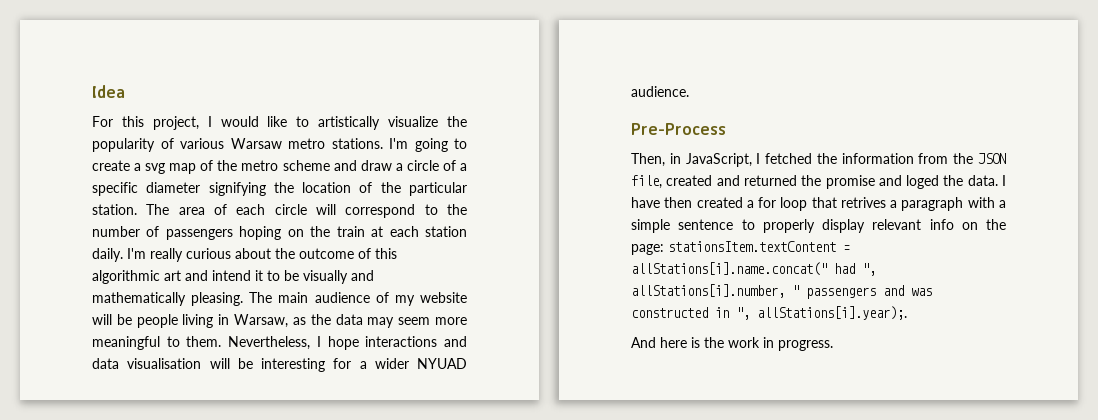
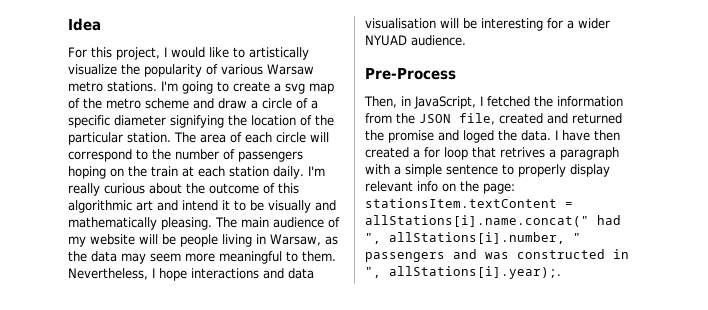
- And here is the work in progress.

